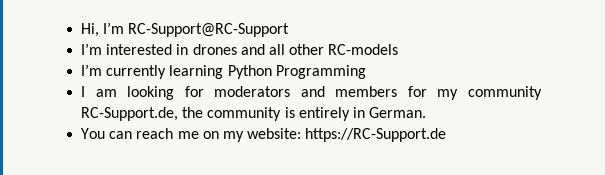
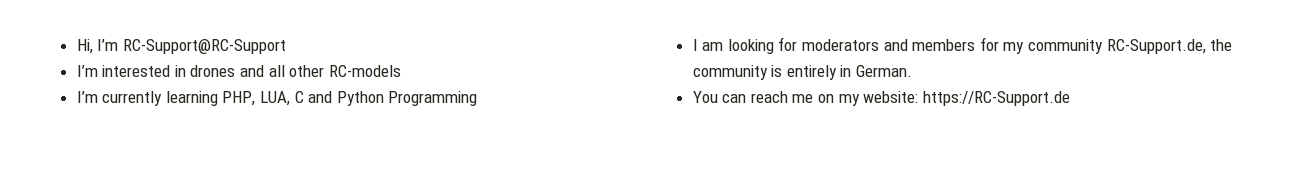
- I’m currently learning Python Programming
+ I’m currently learning PHP, LUA, C and Python Programming

